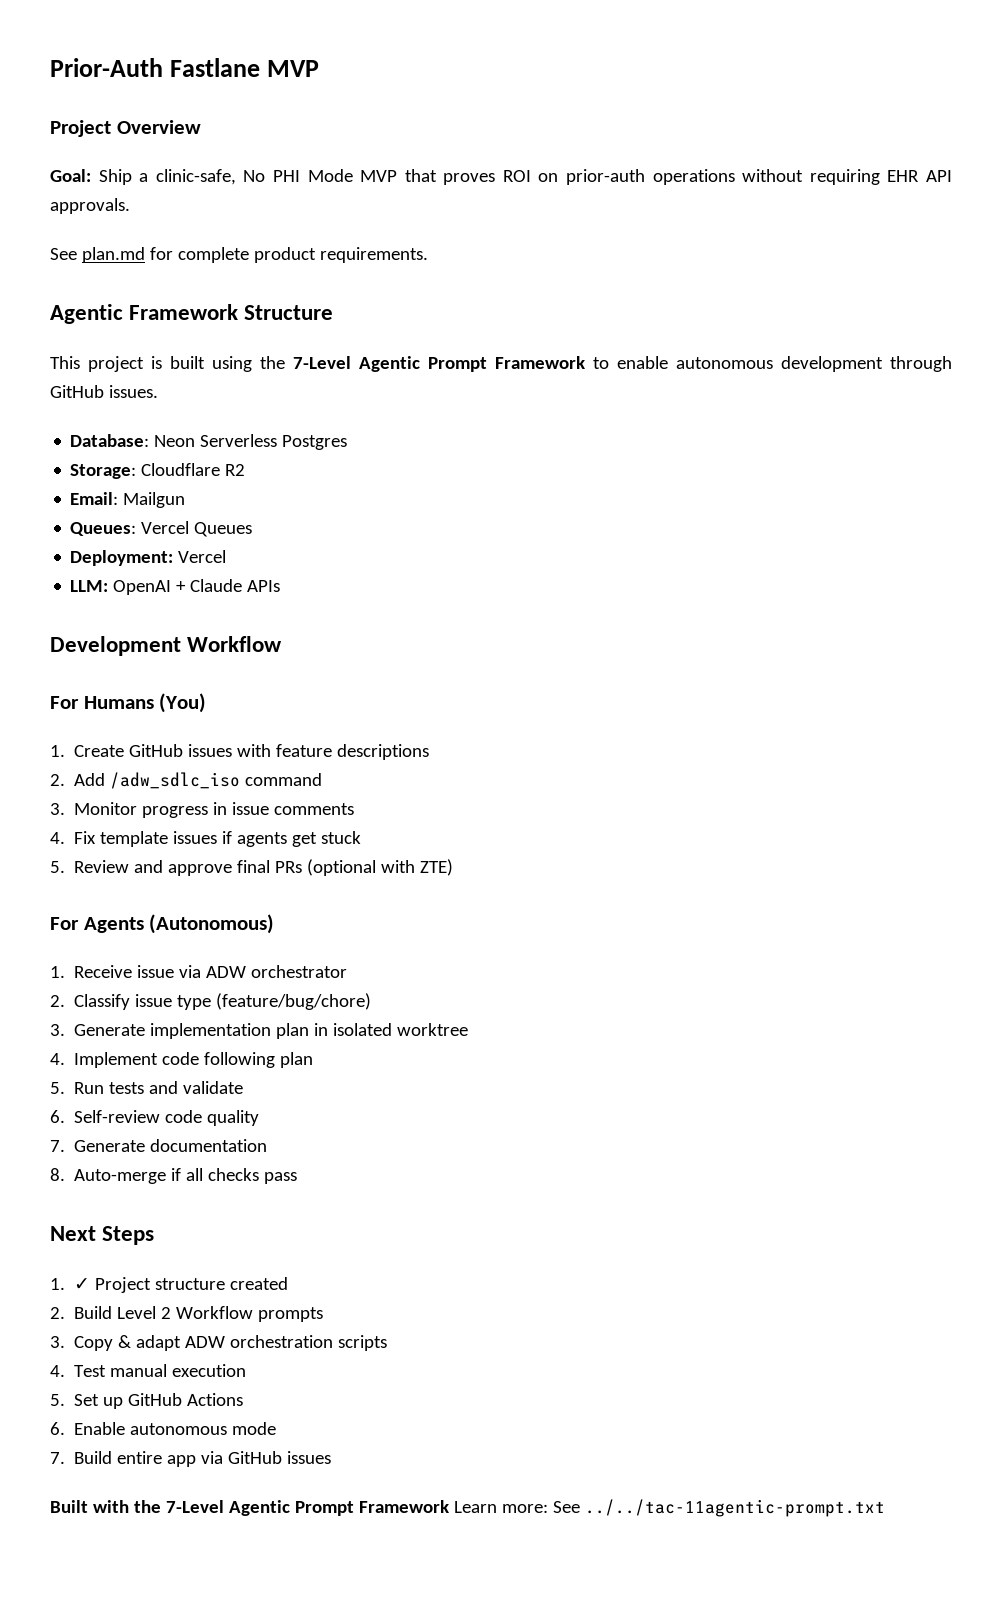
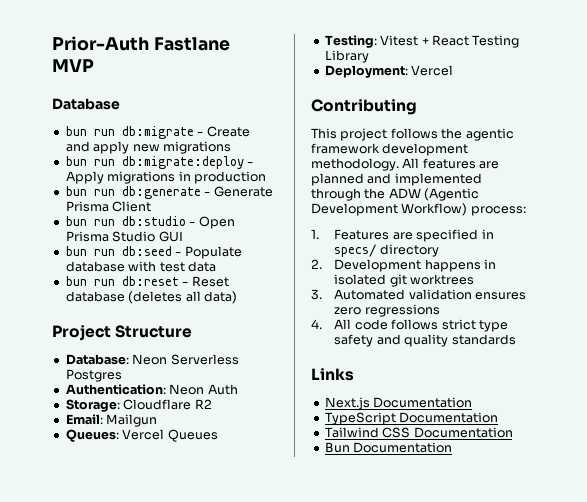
- Project Overview
- Goal: Ship a clinic-safe, No PHI Mode MVP that proves ROI on prior-auth operations without requiring EHR API approvals.
- See plan.md for complete product requirements.
- Agentic Framework Structure
- This project is built using the 7-Level Agentic Prompt Framework to enable autonomous development through GitHub issues.
+ Database
+ bun run db:migrate - Create and apply new migrations
+ bun run db:migrate:deploy - Apply migrations in production
+ bun run db:generate - Generate Prisma Client
+ bun run db:studio - Open Prisma Studio GUI
+ bun run db:seed - Populate database with test data
+ bun run db:reset - Reset database (deletes all data)
+ Project Structure
+ Authentication: Neon Auth
+ Testing: Vitest + React Testing Library
  Deployment: Vercel
- LLM: OpenAI + Claude APIs
- Development Workflow
- For Humans (You)
- 1. Create GitHub issues with feature descriptions
- 2. Add /adw_sdlc_iso command
- 3. Monitor progress in issue comments
- 4. Fix template issues if agents get stuck
- 5. Review and approve final PRs (optional with ZTE)
- For Agents (Autonomous)
- 1. Receive issue via ADW orchestrator
- 2. Classify issue type (feature/bug/chore)
- 3. Generate implementation plan in isolated worktree
- 4. Implement code following plan
- 5. Run tests and validate
- 6. Self-review code quality
- 7. Generate documentation
- 8. Auto-merge if all checks pass
- Next Steps
- 1. ✓ Project structure created
- 2. Build Level 2 Workflow prompts
- 3. Copy & adapt ADW orchestration scripts
- 4. Test manual execution
- 5. Set up GitHub Actions
- 6. Enable autonomous mode
- 7. Build entire app via GitHub issues
- Built with the 7-Level Agentic Prompt Framework Learn more: See ../../tac-11agentic-prompt.txt
+ Contributing
+ This project follows the agentic framework development methodology. All features are planned and implemented through the ADW (Agentic Development Workflow) process:
+ 1. Features are specified in specs/ directory
+ 2. Development happens in isolated git worktrees
+ 3. Automated validation ensures zero regressions
+ 4. All code follows strict type safety and quality standards
+ Links
+ Next.js Documentation
+ TypeScript Documentation
+ Tailwind CSS Documentation
+ Bun Documentation

